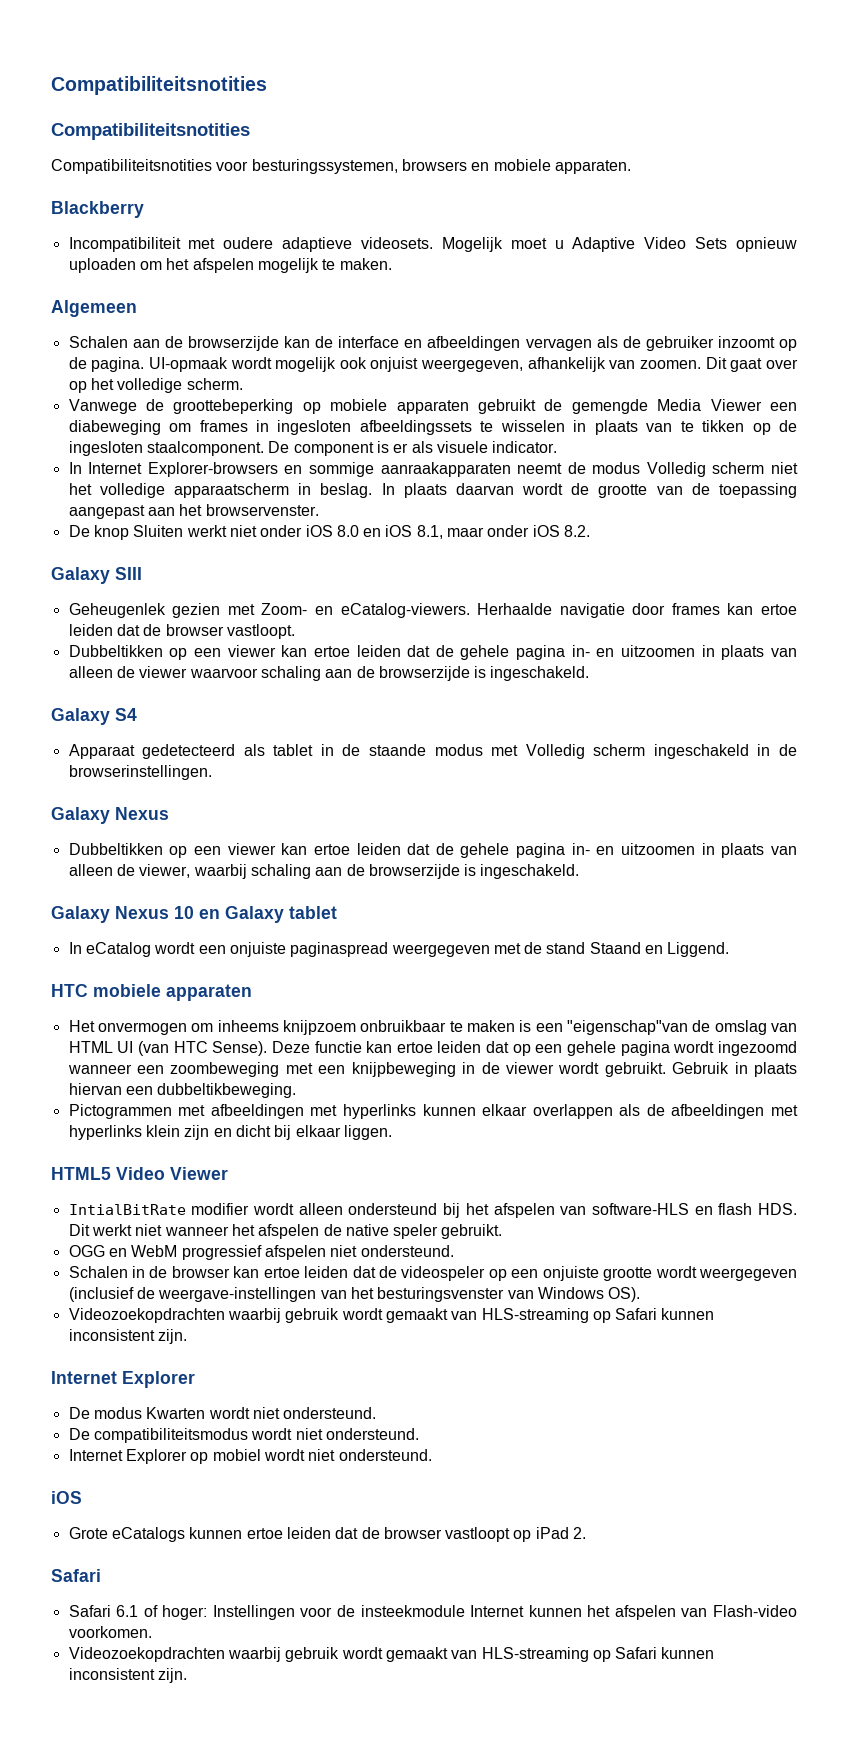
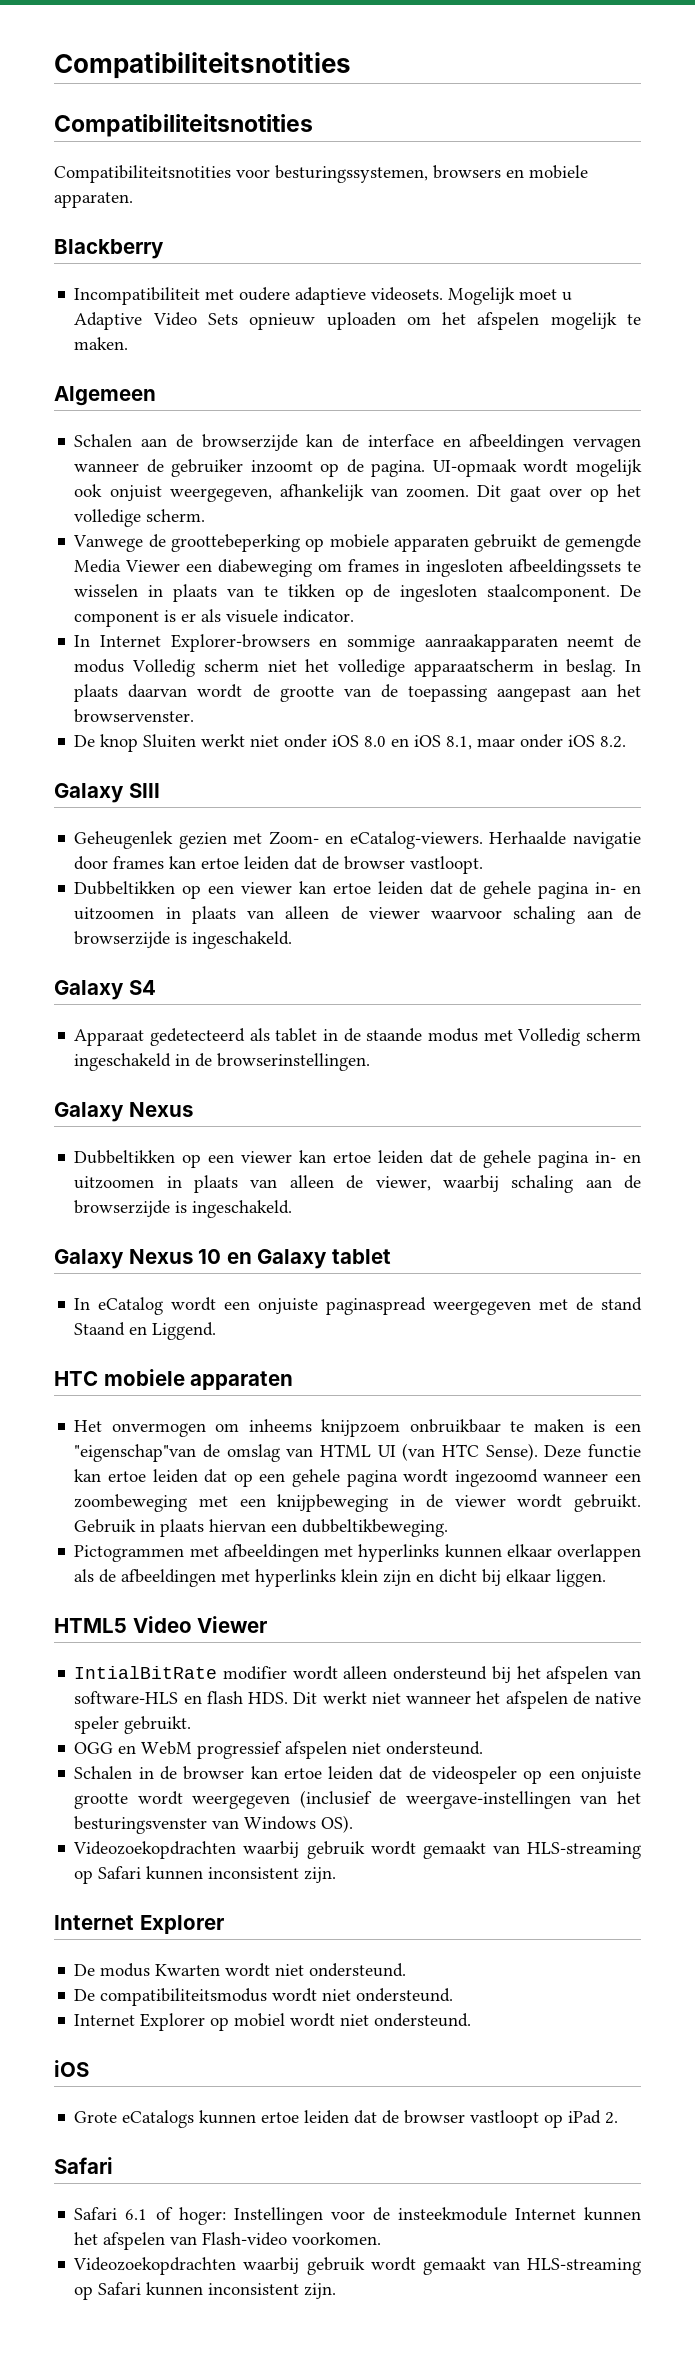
- Schalen aan de browserzijde kan de interface en afbeeldingen vervagen als de gebruiker inzoomt op de pagina.
+ Schalen aan de browserzijde kan de interface en afbeeldingen vervagen wanneer de gebruiker inzoomt op de pagina.

